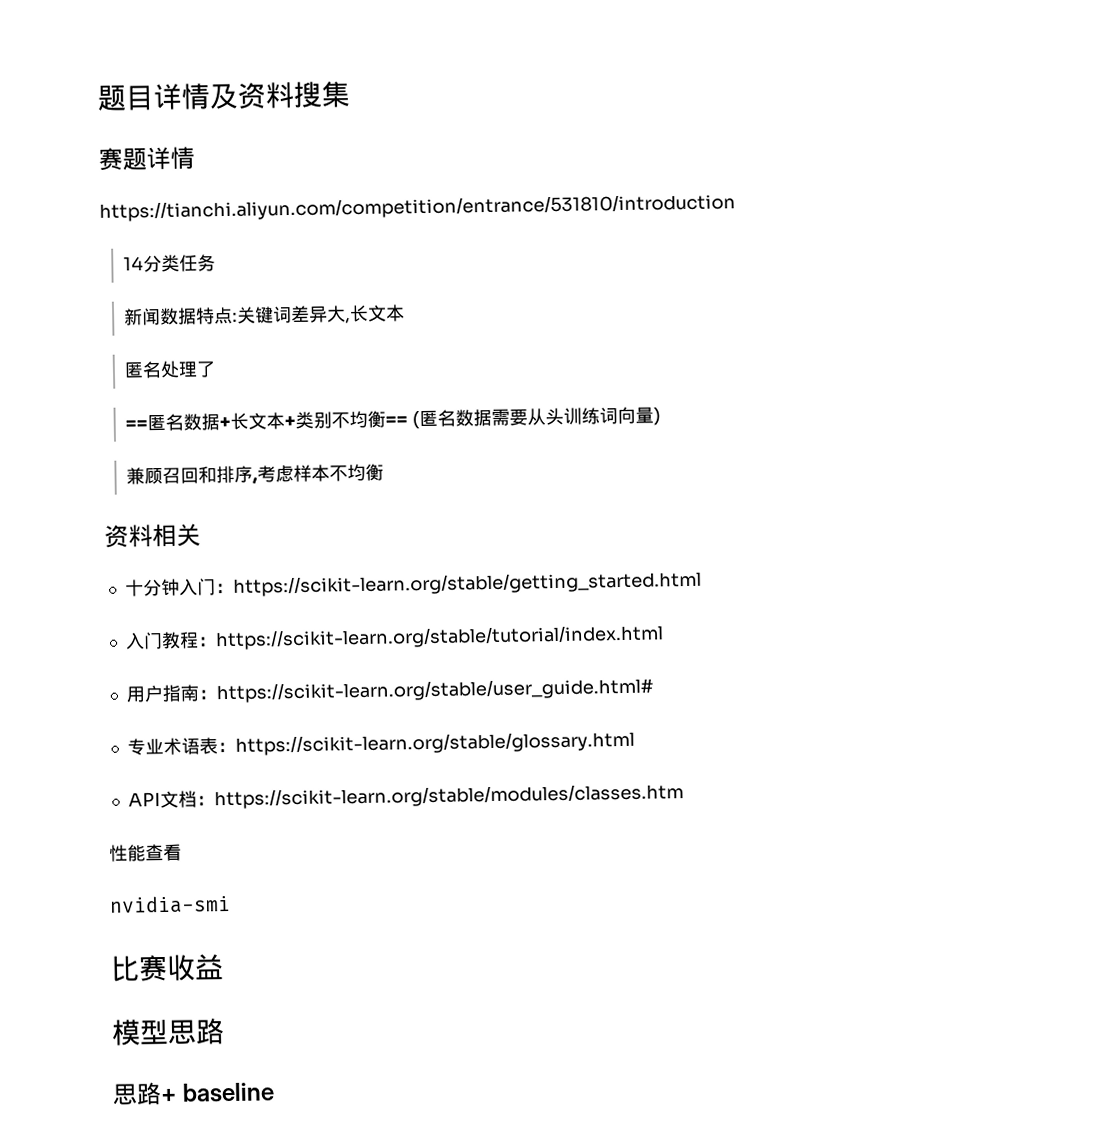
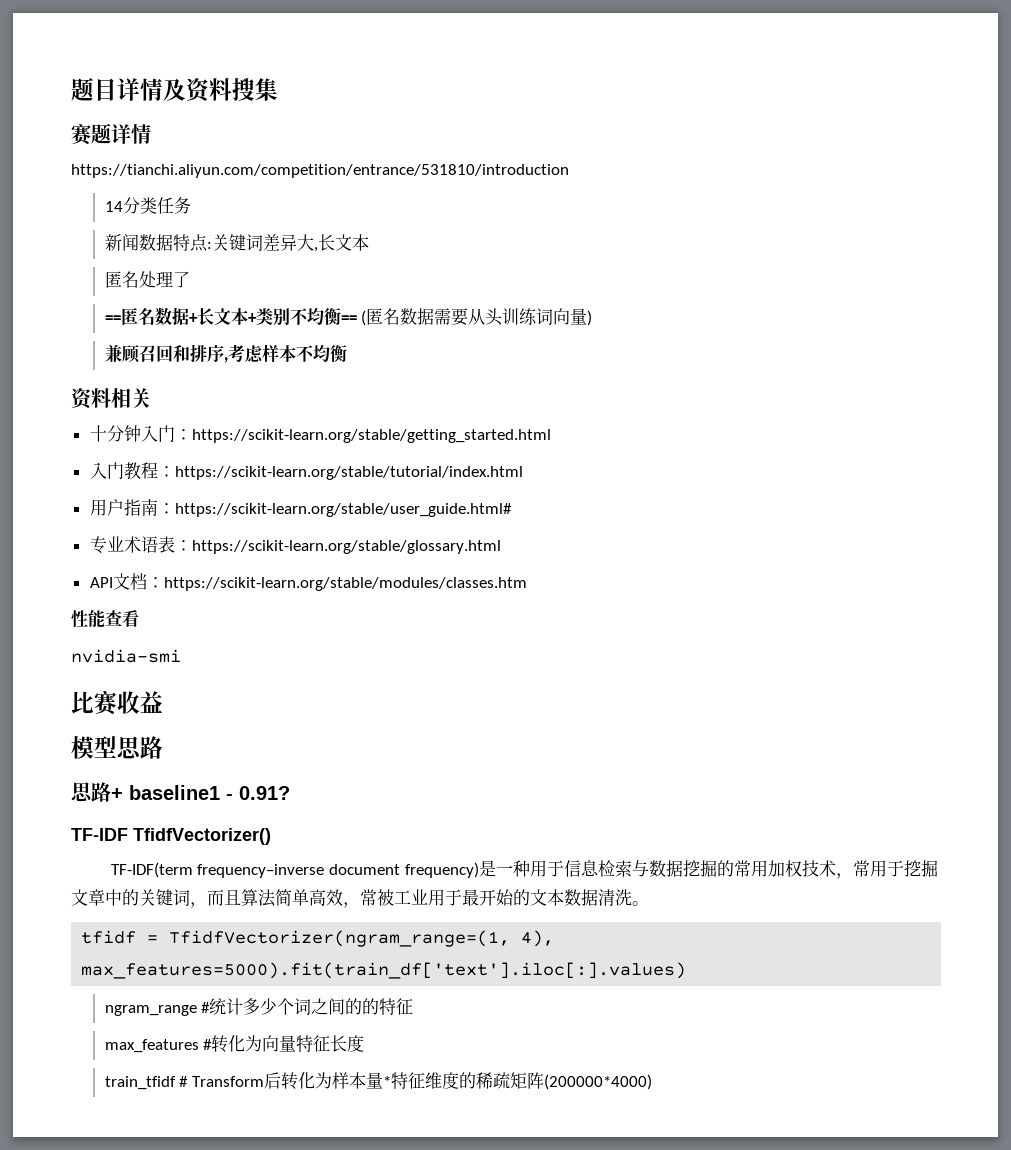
- 思路+ baseline
+ 思路+ baseline1 - 0.91?
+ TF-IDF TfidfVectorizer()
+ TF-IDF(term frequency–inverse document frequency)是一种用于信息检索与数据挖掘的常用加权技术，常用于挖掘文章中的关键词，而且算法简单高效，常被工业用于最开始的文本数据清洗。
+ tfidf = TfidfVectorizer(ngram_range=(1, 4), max_features=5000).fit(train_df['text'].iloc[:].values)
+ ngram_range #统计多少个词之间的的特征
+ max_features #转化为向量特征长度
+ train_tfidf # Transform后转化为样本量*特征维度的稀疏矩阵(200000*4000)

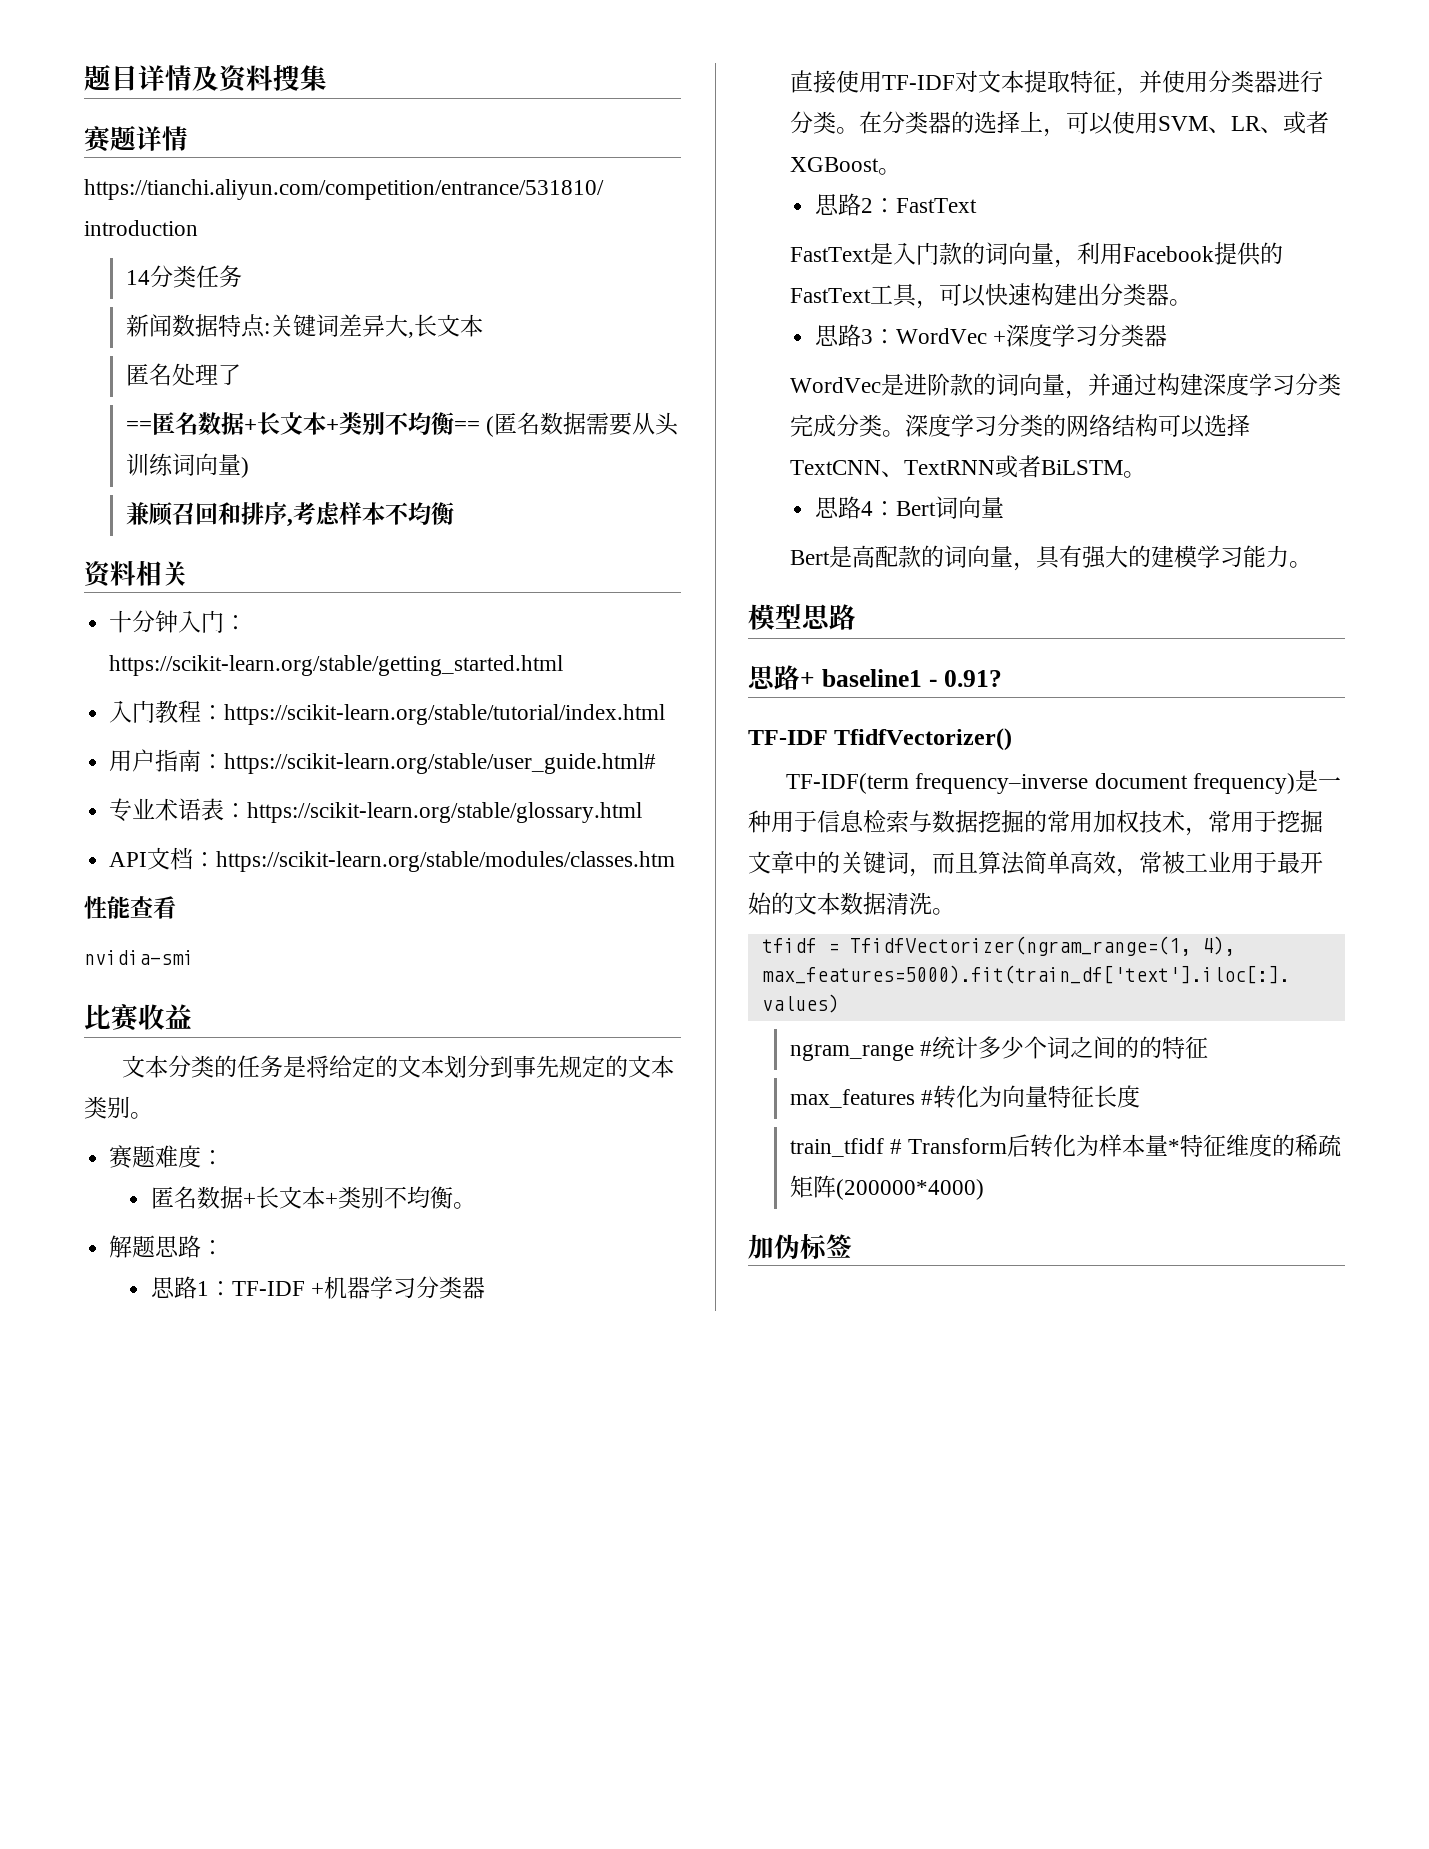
+ 文本分类的任务是将给定的文本划分到事先规定的文本类别。
+ 赛题难度：
+ 匿名数据+长文本+类别不均衡。
+ 解题思路：
+ 思路1：TF-IDF +机器学习分类器
+ 直接使用TF-IDF对文本提取特征，并使用分类器进行分类。在分类器的选择上，可以使用SVM、LR、或者XGBoost。
+ 思路2：FastText
+ FastText是入门款的词向量，利用Facebook提供的FastText工具，可以快速构建出分类器。
+ 思路3：WordVec +深度学习分类器
+ WordVec是进阶款的词向量，并通过构建深度学习分类完成分类。深度学习分类的网络结构可以选择TextCNN、TextRNN或者BiLSTM。
+ 思路4：Bert词向量
+ Bert是高配款的词向量，具有强大的建模学习能力。
+ 加伪标签

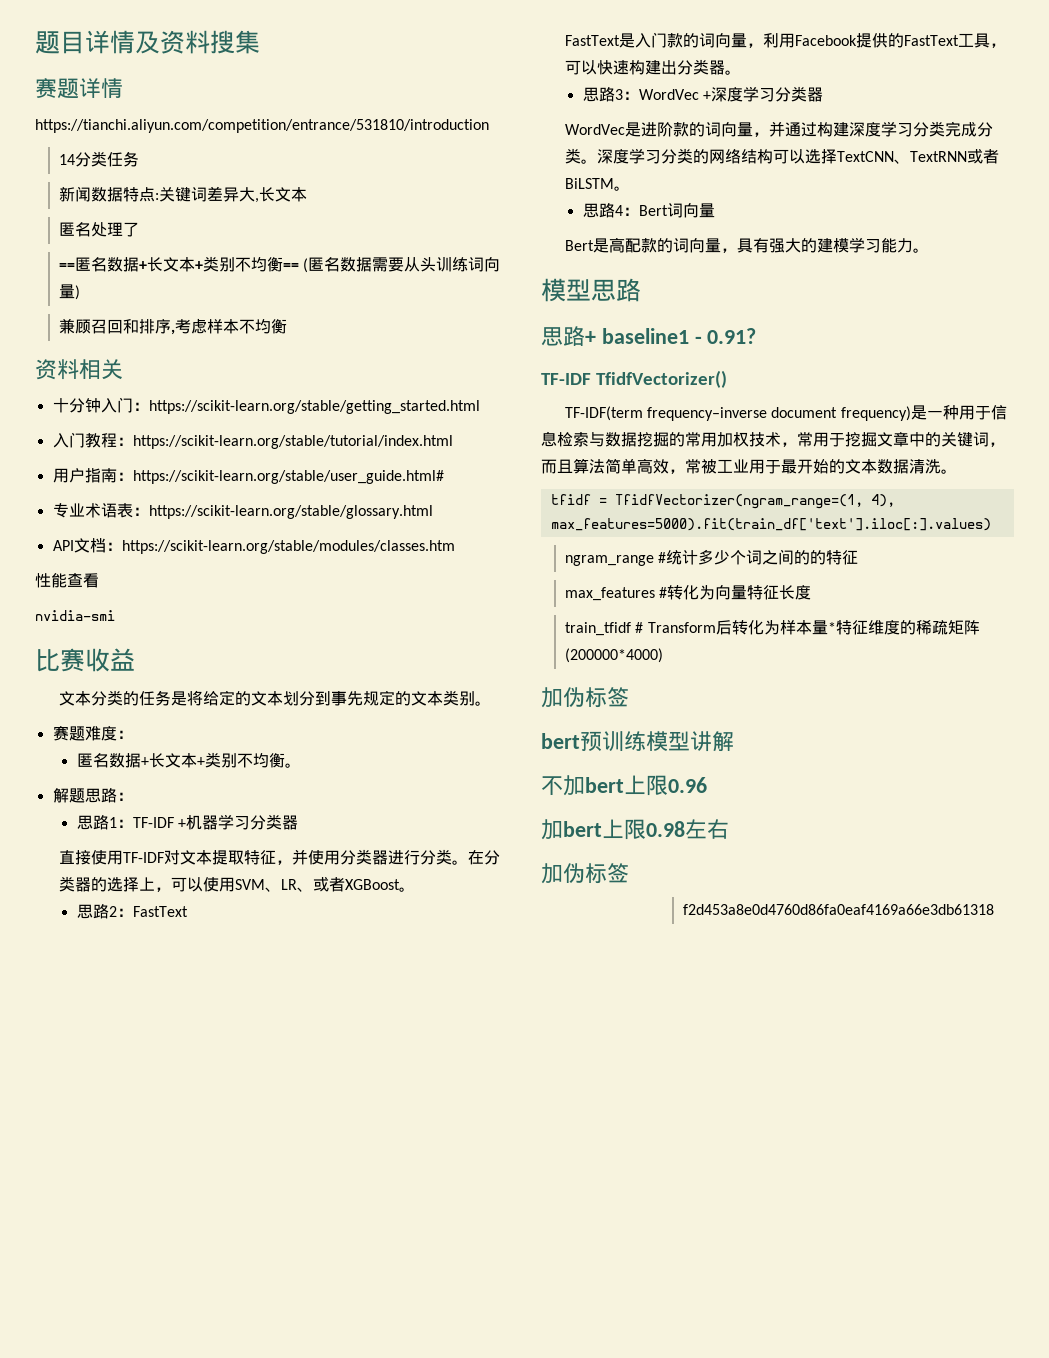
+ bert预训练模型讲解
+ 不加bert上限0.96
+ 加bert上限0.98左右
+ 加伪标签
+ f2d453a8e0d4760d86fa0eaf4169a66e3db61318

